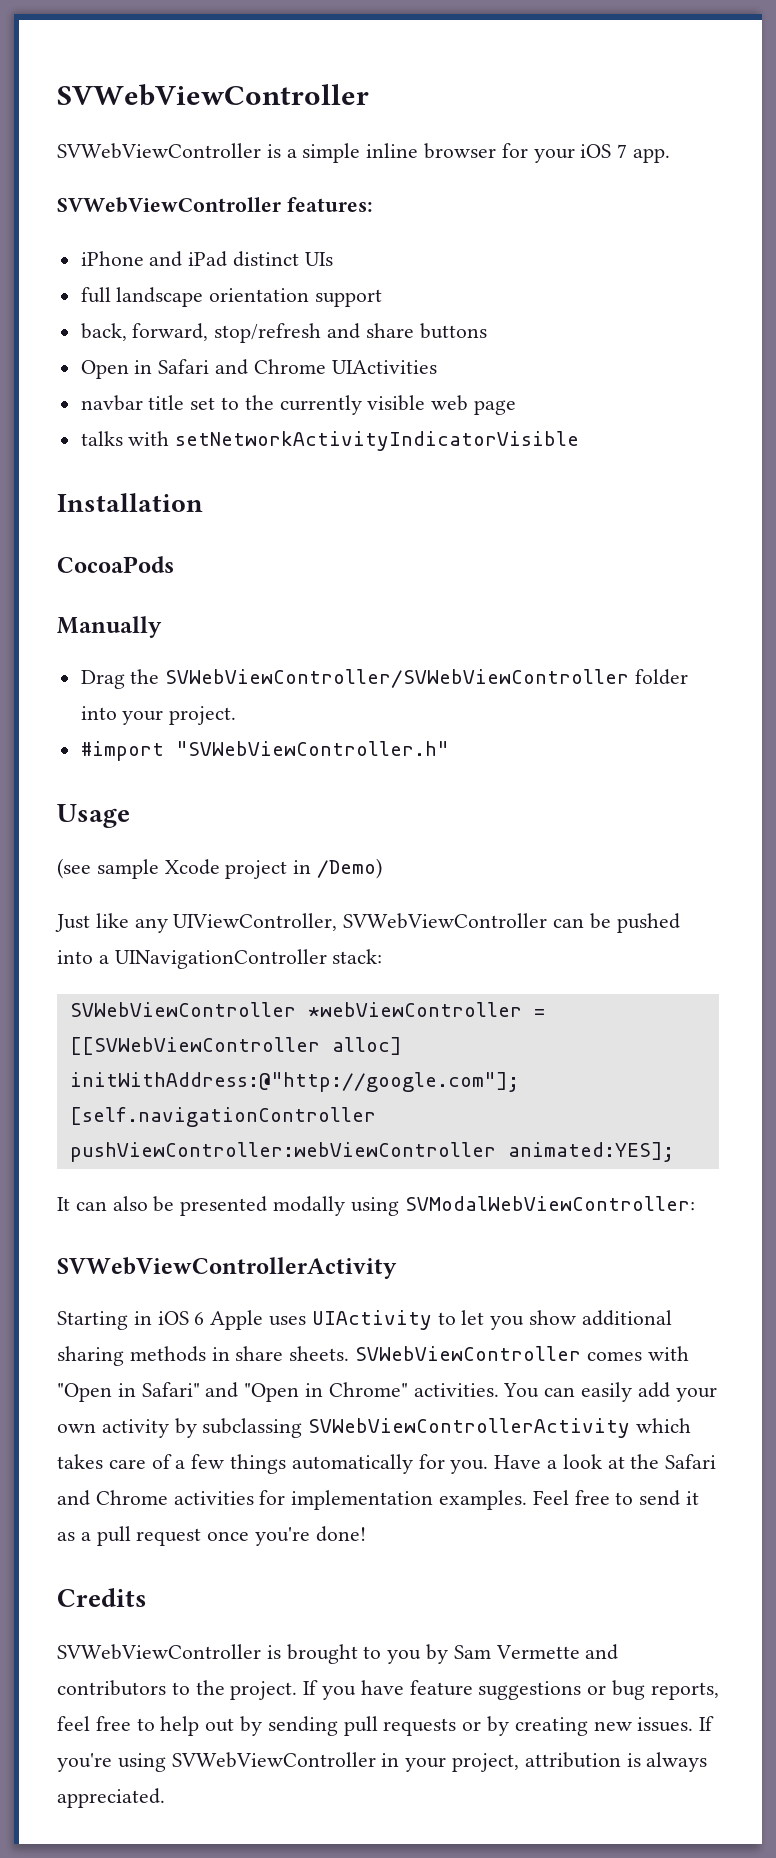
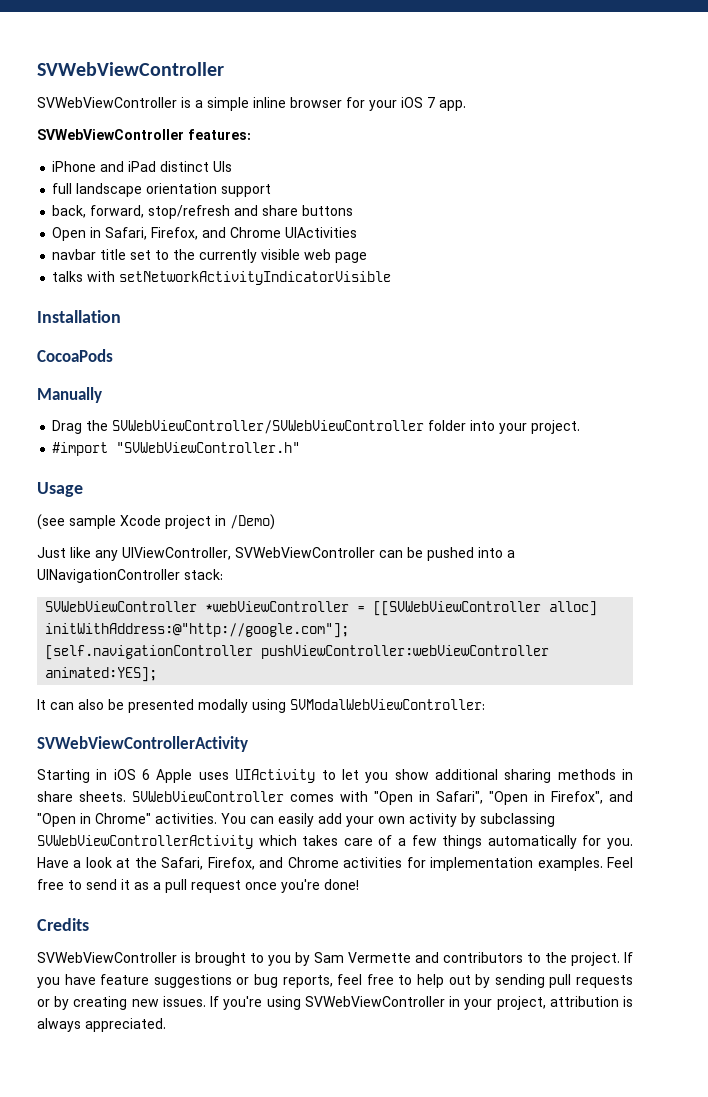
- Open in Safari and Chrome UIActivities
+ Open in Safari, Firefox, and Chrome UIActivities
- SVWebViewController comes with "Open in Safari" and "Open in Chrome" activities.
+ SVWebViewController comes with "Open in Safari", "Open in Firefox", and "Open in Chrome" activities.
- Have a look at the Safari and Chrome activities for implementation examples.
+ Have a look at the Safari, Firefox, and Chrome activities for implementation examples.

